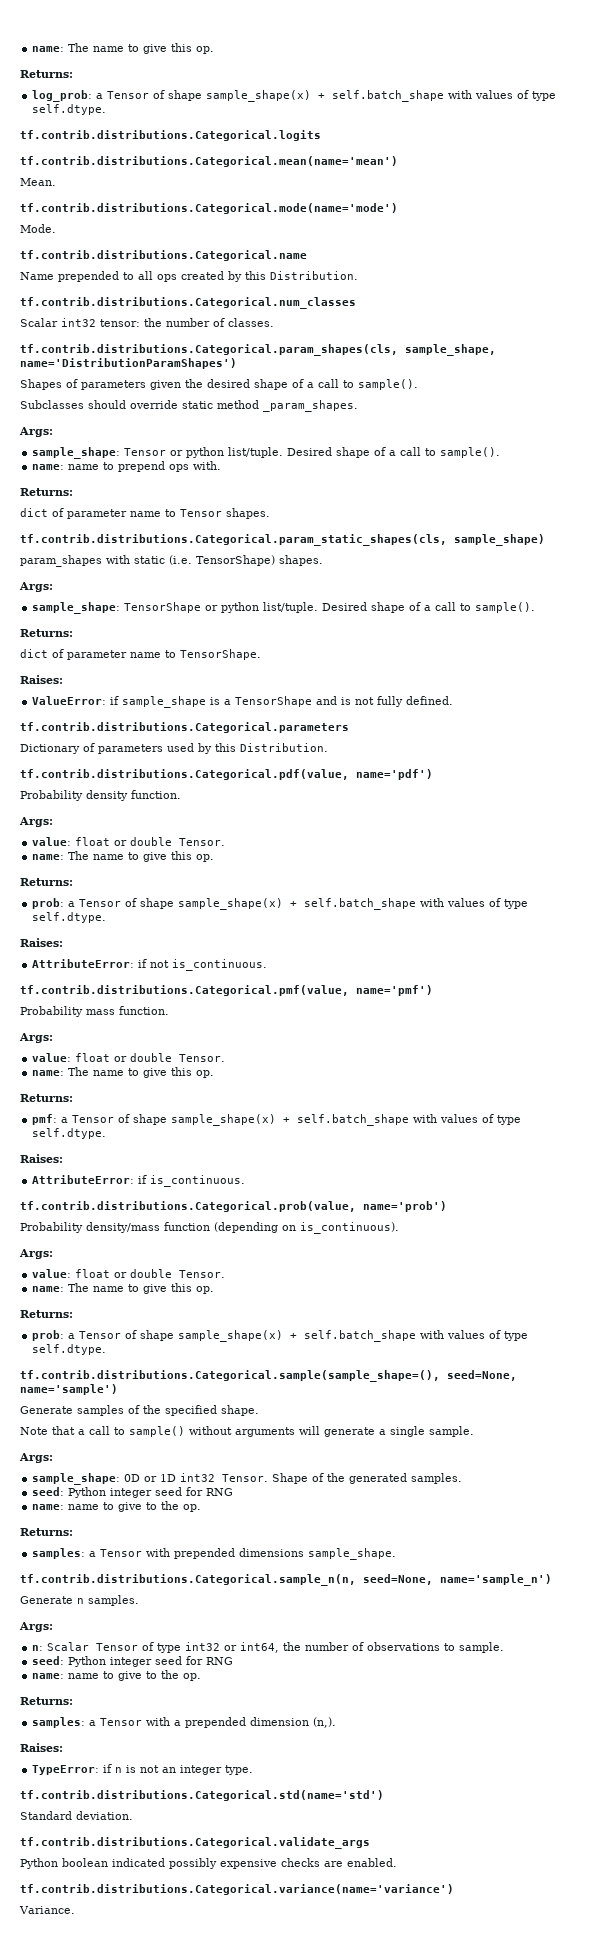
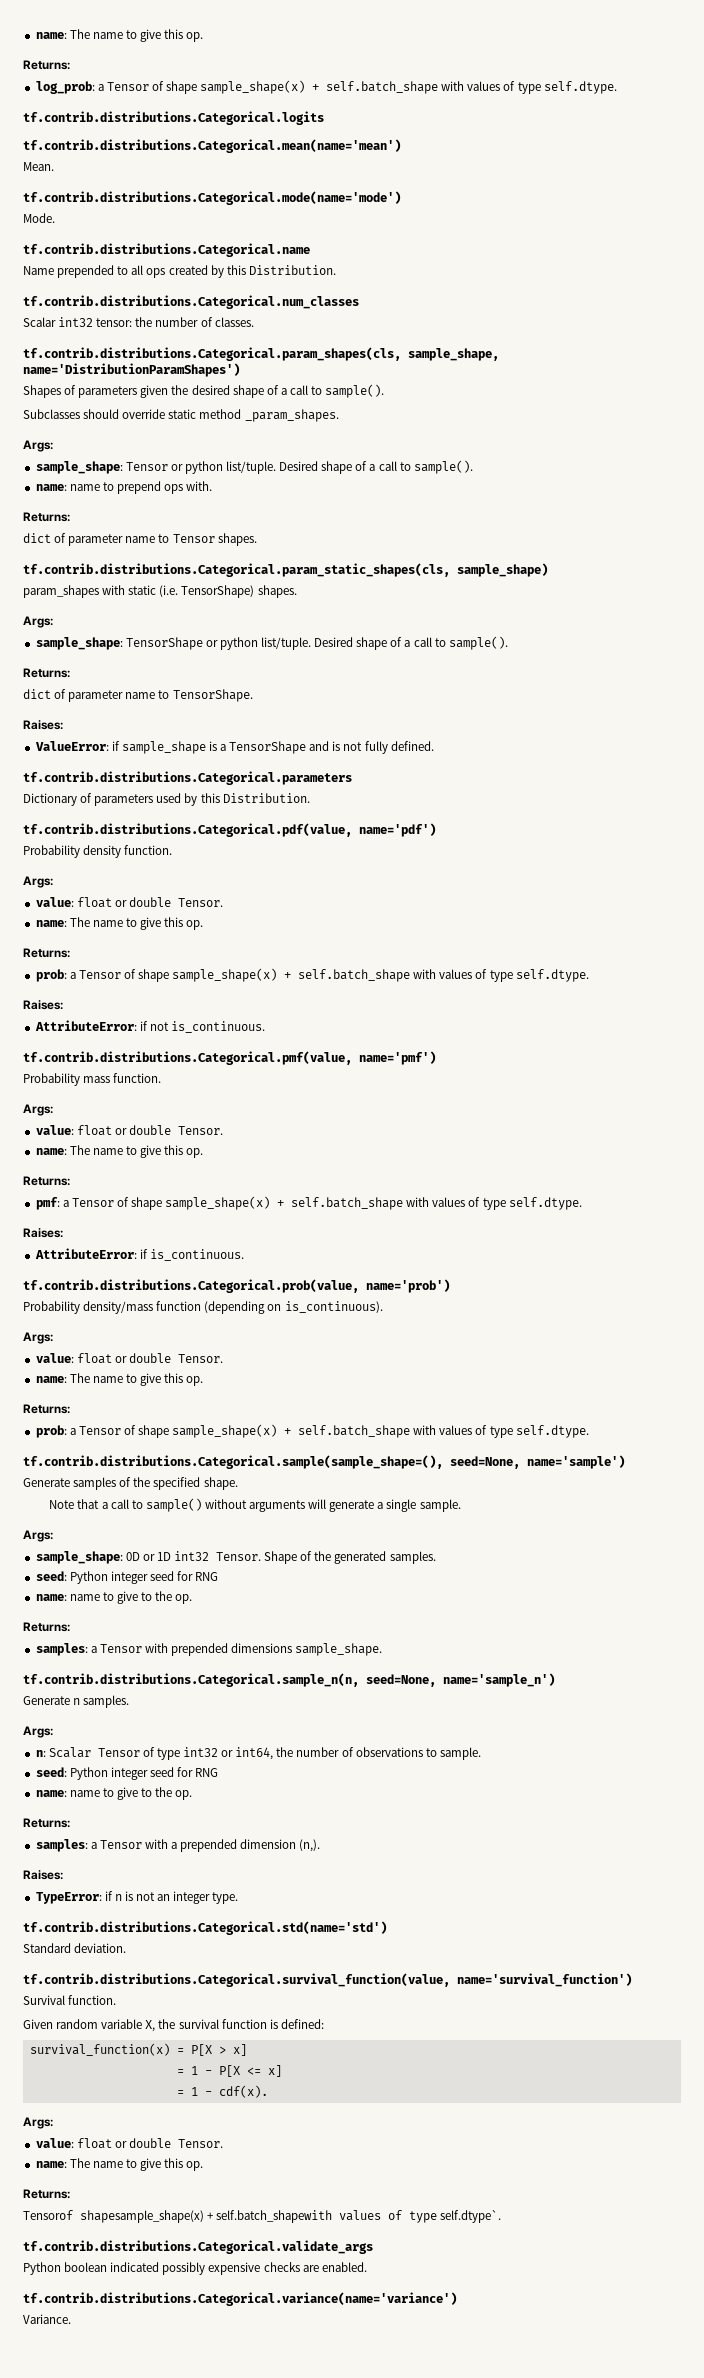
+ tf.contrib.distributions.Categorical.survival_function(value, name='survival_function')
+ Survival function.
+ Given random variable X, the survival function is defined:
+ survival_function(x) = P[X > x]
+ = 1 - P[X <= x]
+ = 1 - cdf(x).
+ Args:
+ value: float or double Tensor.
+ name: The name to give this op.
+ Returns:
+ Tensorof shapesample_shape(x) + self.batch_shapewith values of type self.dtype`.

